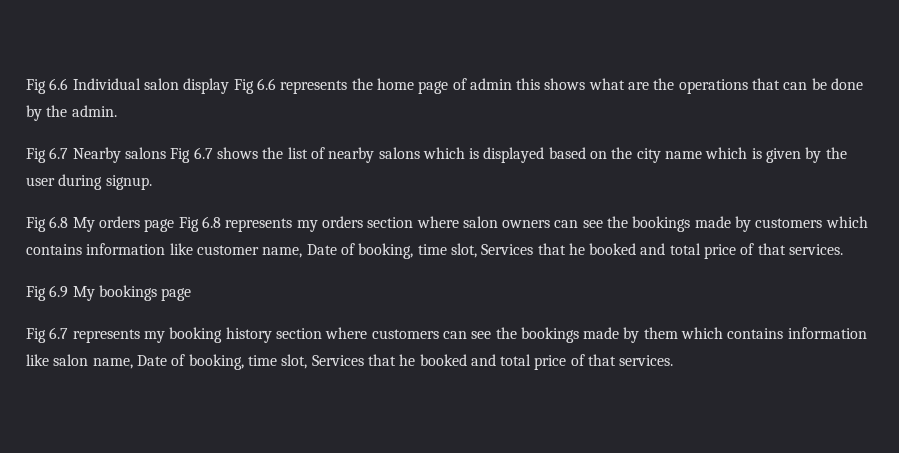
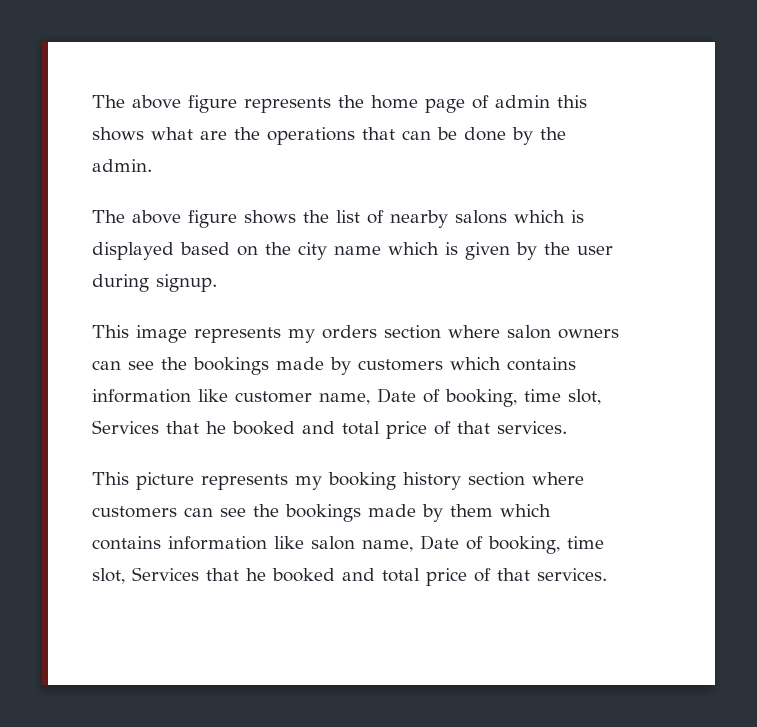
- Fig 6.6 Individual salon display Fig 6.6 represents the home page of admin this shows what are the operations that can be done by the admin.
+ The above figure represents the home page of admin this shows what are the operations that can be done by the admin.
- Fig 6.7 Nearby salons Fig 6.7 shows the list of nearby salons which is displayed based on the city name which is given by the user during signup.
+ The above figure shows the list of nearby salons which is displayed based on the city name which is given by the user during signup.
- Fig 6.8 My orders page Fig 6.8 represents my orders section where salon owners can see the bookings made by customers which contains information like customer name, Date of booking, time slot, Services that he booked and total price of that services.
+ This image represents my orders section where salon owners can see the bookings made by customers which contains information like customer name, Date of booking, time slot, Services that he booked and total price of that services.
- Fig 6.9 My bookings page
- Fig 6.7 represents my booking history section where customers can see the bookings made by them which contains information like salon name, Date of booking, time slot, Services that he booked and total price of that services.
+ This picture represents my booking history section where customers can see the bookings made by them which contains information like salon name, Date of booking, time slot, Services that he booked and total price of that services.

